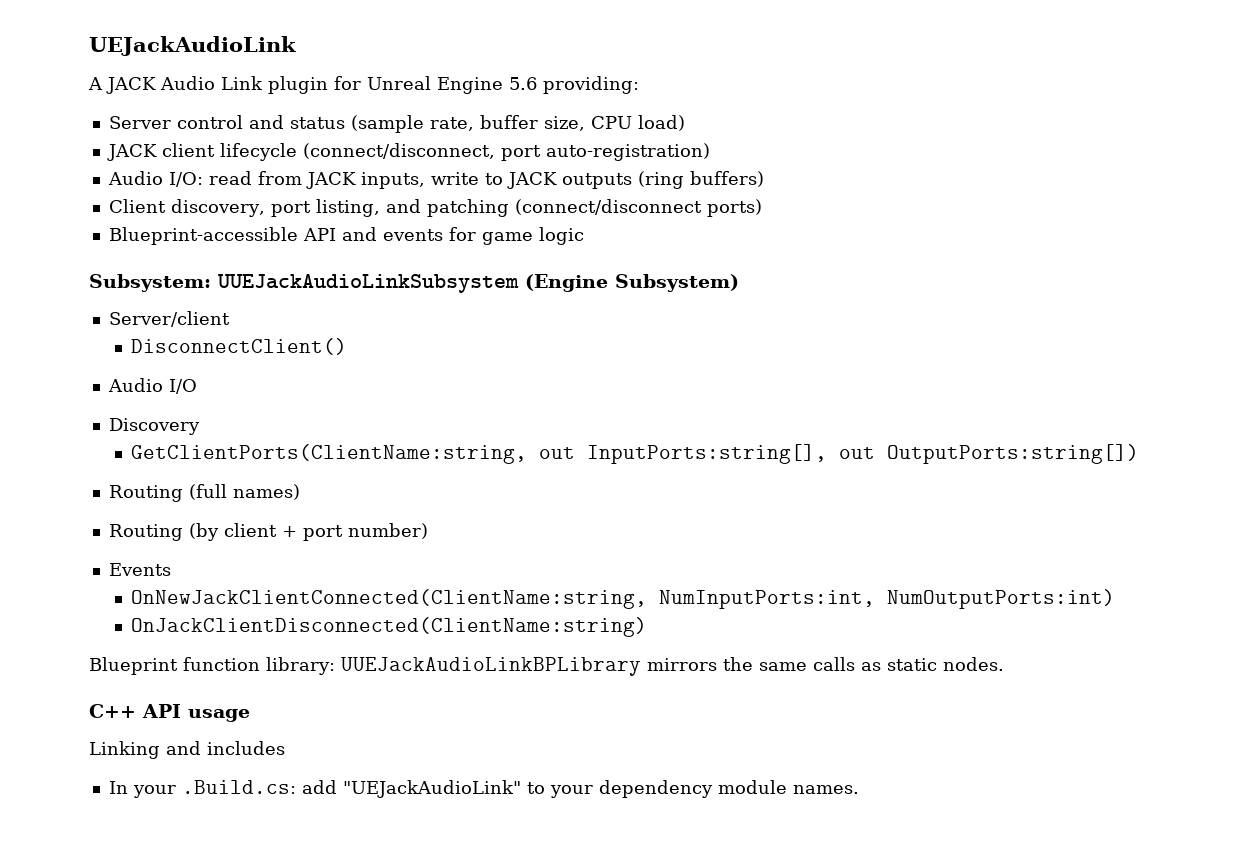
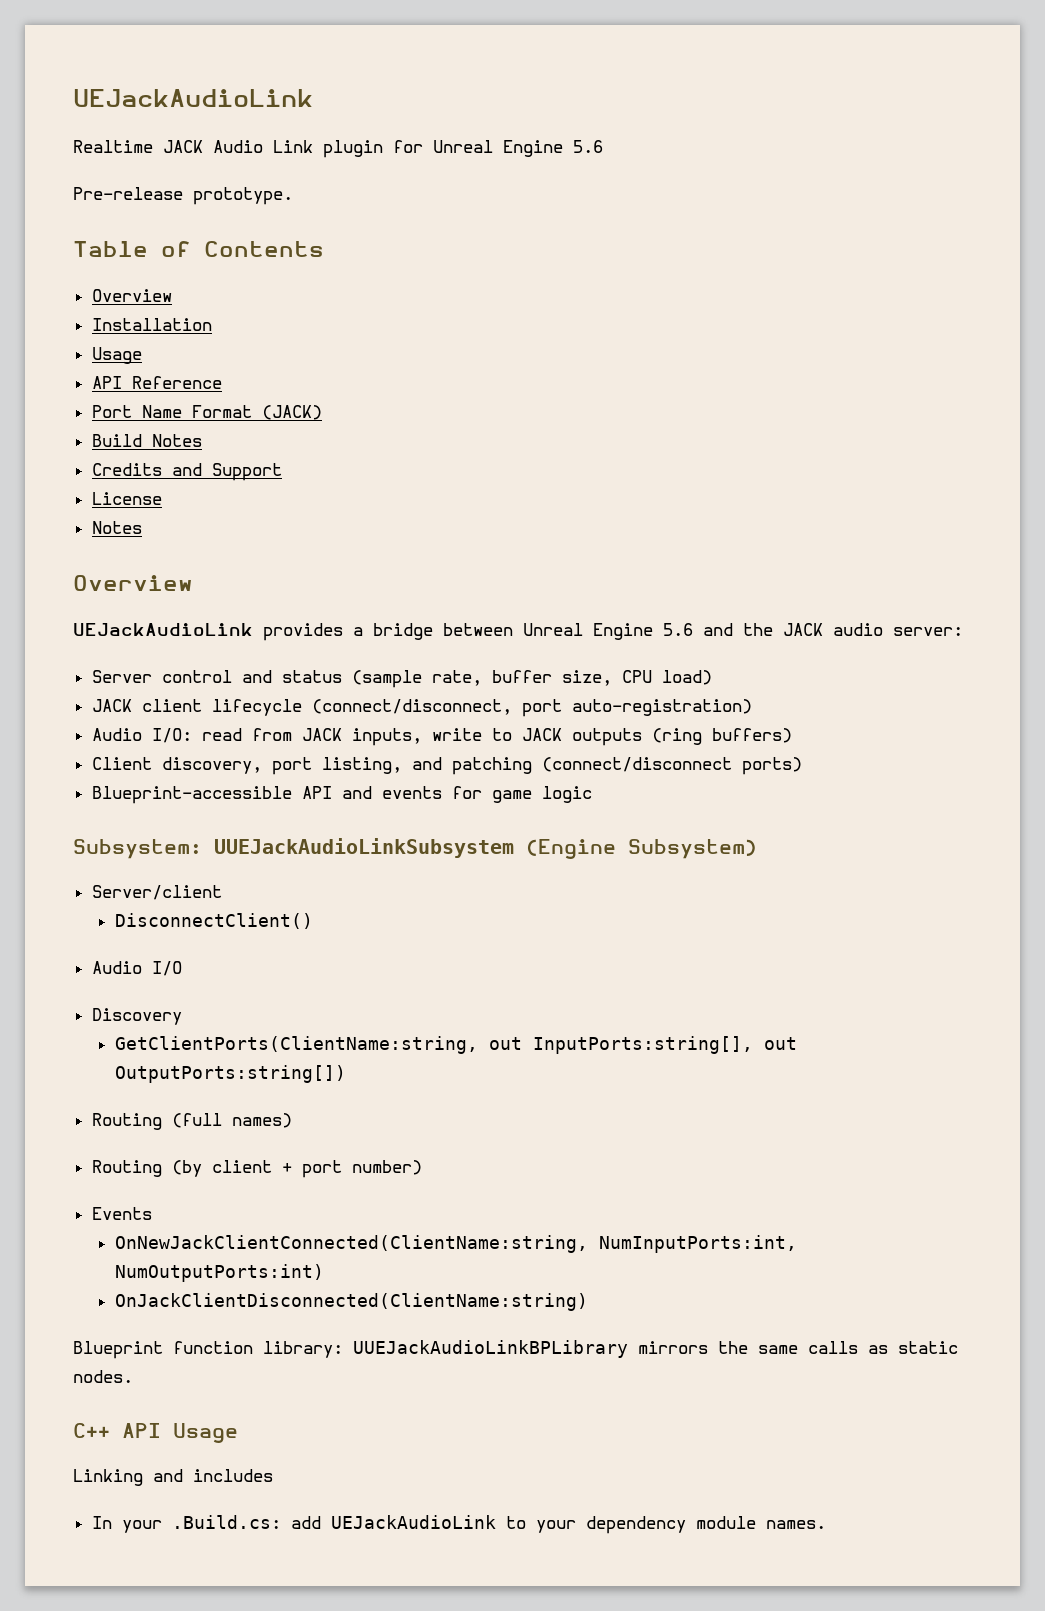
- A JACK Audio Link plugin for Unreal Engine 5.6 providing:
+ Realtime JACK Audio Link plugin for Unreal Engine 5.6
+ Pre-release prototype.
+ Table of Contents
+ Overview
+ Installation
+ Usage
+ API Reference
+ Port Name Format (JACK)
+ Build Notes
+ Credits and Support
+ License
+ Notes
+ Overview
+ UEJackAudioLink provides a bridge between Unreal Engine 5.6 and the JACK audio server:
- C++ API usage
+ C++ API Usage
- In your .Build.cs: add "UEJackAudioLink" to your dependency module names.
+ In your .Build.cs: add UEJackAudioLink to your dependency module names.

